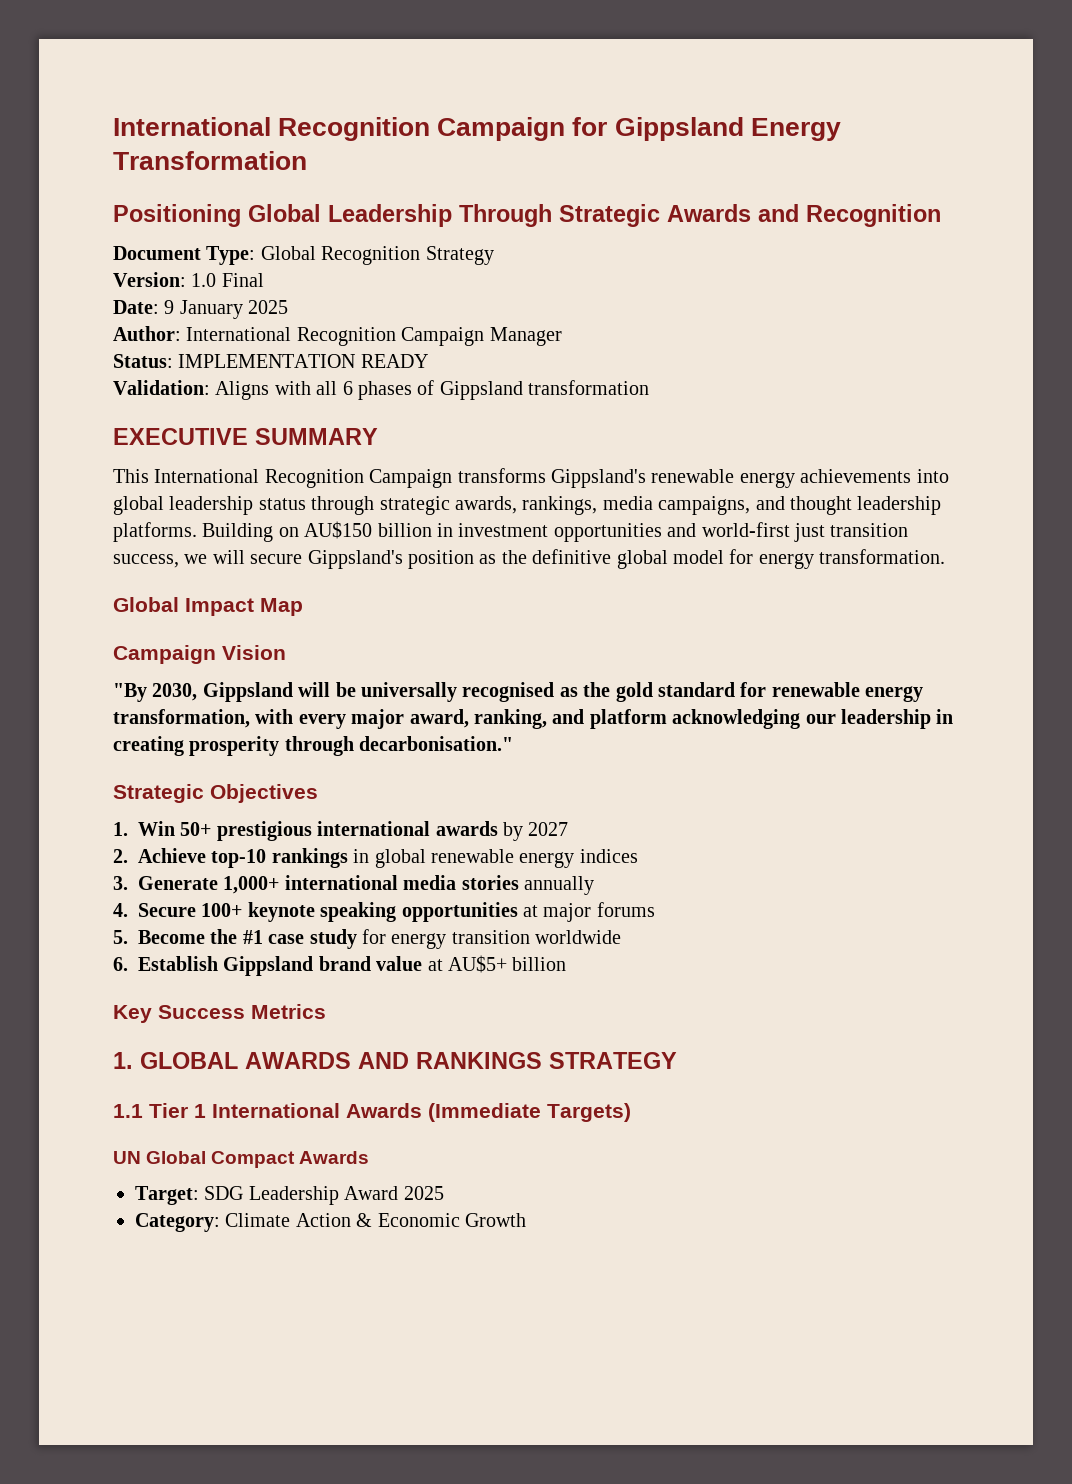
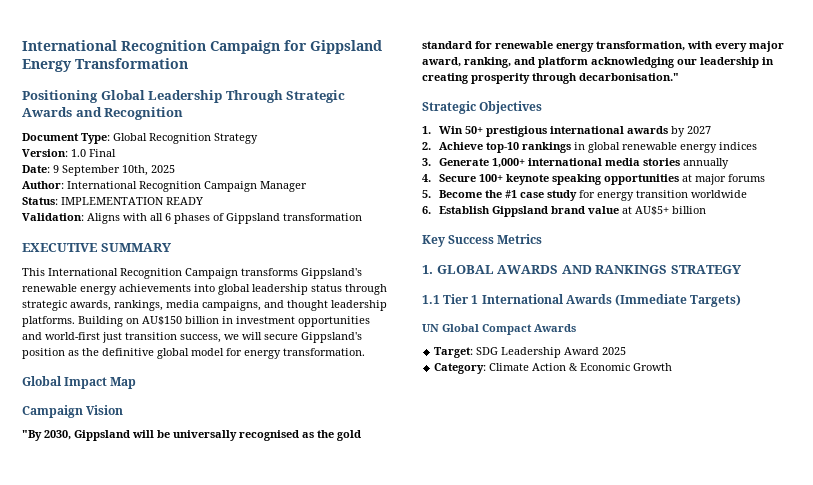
- Date: 9 January 2025
+ Date: 9 September 10th, 2025

